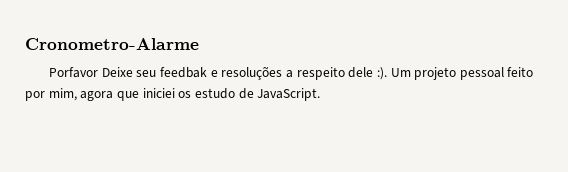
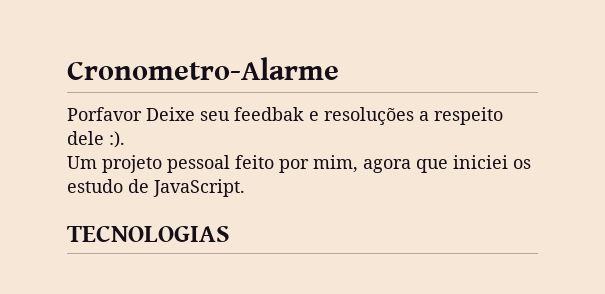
- Porfavor Deixe seu feedbak e resoluções a respeito dele :). Um projeto pessoal feito por mim, agora que iniciei os estudo de JavaScript.
+ Porfavor Deixe seu feedbak e resoluções a respeito dele :).
+ Um projeto pessoal feito por mim, agora que iniciei os estudo de JavaScript.
+ TECNOLOGIAS

